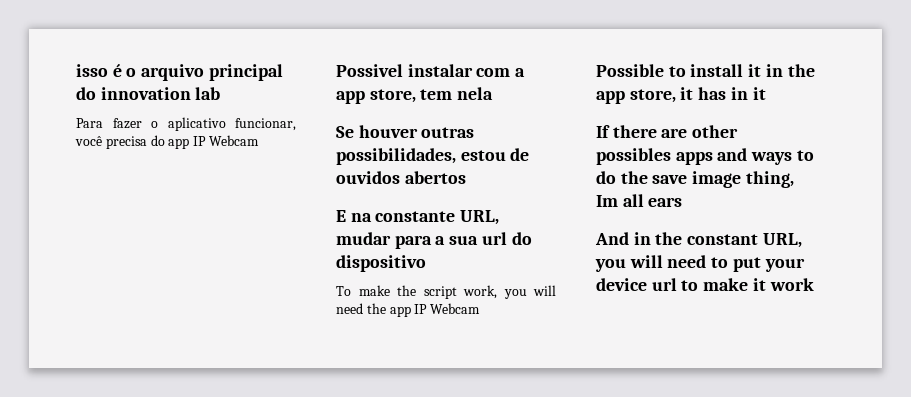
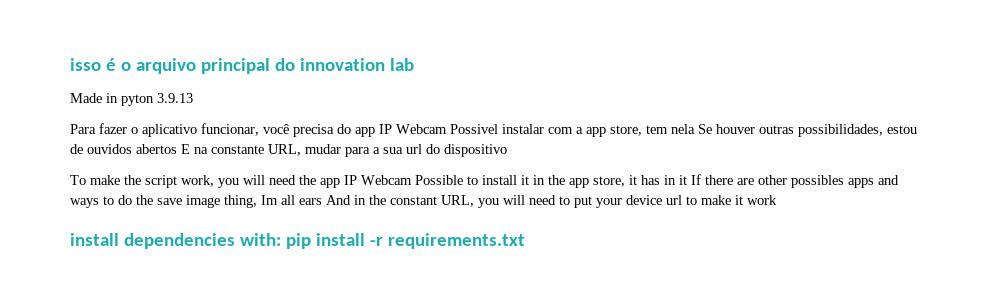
+ Made in pyton 3.9.13
- Para fazer o aplicativo funcionar, você precisa do app IP Webcam
- Possivel instalar com a app store, tem nela
- Se houver outras possibilidades, estou de ouvidos abertos
- E na constante URL, mudar para a sua url do dispositivo
+ Para fazer o aplicativo funcionar, você precisa do app IP Webcam Possivel instalar com a app store, tem nela Se houver outras possibilidades, estou de ouvidos abertos E na constante URL, mudar para a sua url do dispositivo
- To make the script work, you will need the app IP Webcam
- Possible to install it in the app store, it has in it
- If there are other possibles apps and ways to do the save image thing, Im all ears
- And in the constant URL, you will need to put your device url to make it work
+ To make the script work, you will need the app IP Webcam Possible to install it in the app store, it has in it If there are other possibles apps and ways to do the save image thing, Im all ears And in the constant URL, you will need to put your device url to make it work
+ install dependencies with: pip install -r requirements.txt

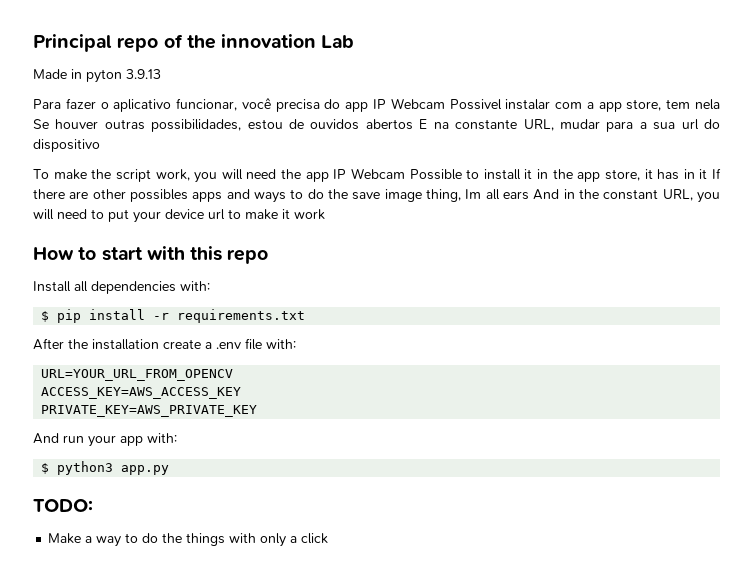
- isso é o arquivo principal do innovation lab
+ Principal repo of the innovation Lab
- install dependencies with: pip install -r requirements.txt
+ How to start with this repo
+ Install all dependencies with:
+ $ pip install -r requirements.txt
+ After the installation create a .env file with:
+ URL=YOUR_URL_FROM_OPENCV
+ ACCESS_KEY=AWS_ACCESS_KEY
+ PRIVATE_KEY=AWS_PRIVATE_KEY
+ And run your app with:
+ $ python3 app.py
+ TODO:
+ Make a way to do the things with only a click

